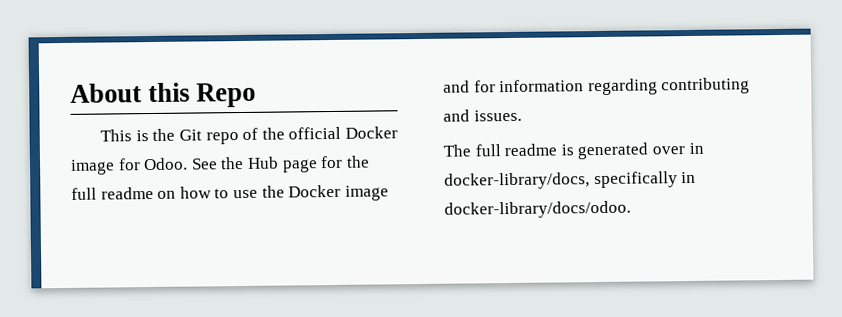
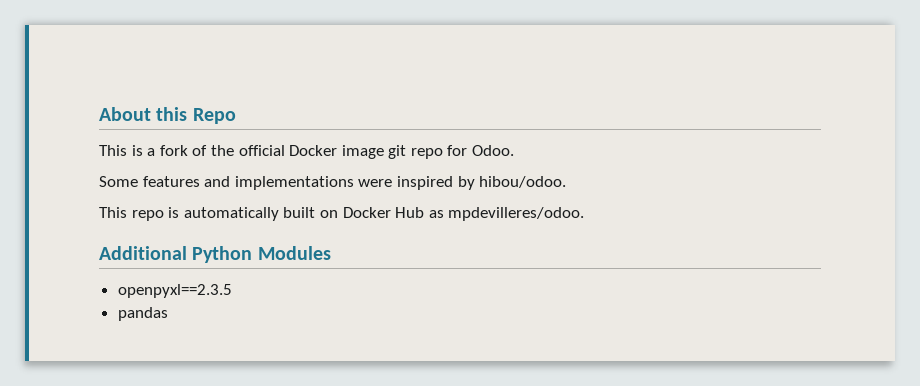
- This is the Git repo of the official Docker image for Odoo. See the Hub page for the full readme on how to use the Docker image and for information regarding contributing and issues.
- The full readme is generated over in docker-library/docs, specifically in docker-library/docs/odoo.
+ This is a fork of the official Docker image git repo for Odoo.
+ Some features and implementations were inspired by hibou/odoo.
+ This repo is automatically built on Docker Hub as mpdevilleres/odoo.
+ Additional Python Modules
+ openpyxl==2.3.5
+ pandas

